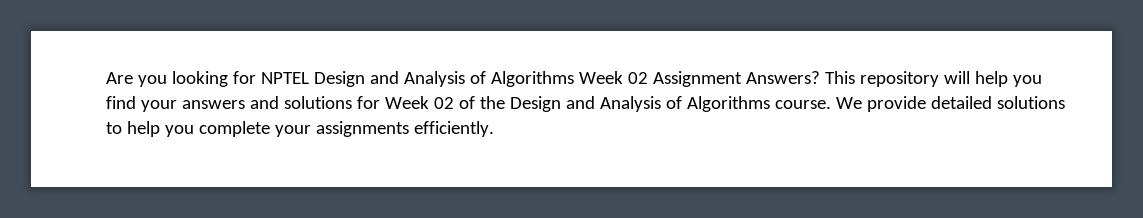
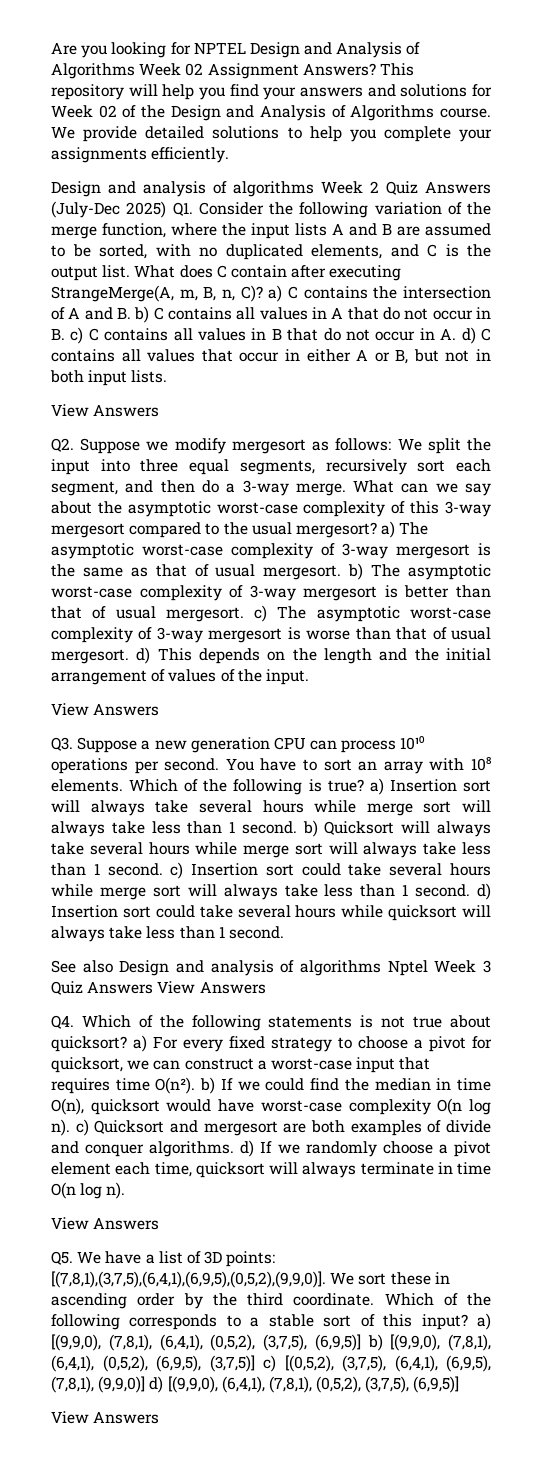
+ Design and analysis of algorithms Week 2 Quiz Answers (July-Dec 2025) Q1. Consider the following variation of the merge function, where the input lists A and B are assumed to be sorted, with no duplicated elements, and C is the output list. What does C contain after executing StrangeMerge(A, m, B, n, C)? a) C contains the intersection of A and B. b) C contains all values in A that do not occur in B. c) C contains all values in B that do not occur in A. d) C contains all values that occur in either A or B, but not in both input lists.
+ View Answers
+ Q2. Suppose we modify mergesort as follows: We split the input into three equal segments, recursively sort each segment, and then do a 3-way merge. What can we say about the asymptotic worst-case complexity of this 3-way mergesort compared to the usual mergesort? a) The asymptotic worst-case complexity of 3-way mergesort is the same as that of usual mergesort. b) The asymptotic worst-case complexity of 3-way mergesort is better than that of usual mergesort. c) The asymptotic worst-case complexity of 3-way mergesort is worse than that of usual mergesort. d) This depends on the length and the initial arrangement of values of the input.
+ View Answers
+ Q3. Suppose a new generation CPU can process 10¹⁰ operations per second. You have to sort an array with 10⁸ elements. Which of the following is true? a) Insertion sort will always take several hours while merge sort will always take less than 1 second. b) Quicksort will always take several hours while merge sort will always take less than 1 second. c) Insertion sort could take several hours while merge sort will always take less than 1 second. d) Insertion sort could take several hours while quicksort will always take less than 1 second.
+ See also Design and analysis of algorithms Nptel Week 3 Quiz Answers View Answers
+ Q4. Which of the following statements is not true about quicksort? a) For every fixed strategy to choose a pivot for quicksort, we can construct a worst-case input that requires time O(n²). b) If we could find the median in time O(n), quicksort would have worst-case complexity O(n log n). c) Quicksort and mergesort are both examples of divide and conquer algorithms. d) If we randomly choose a pivot element each time, quicksort will always terminate in time O(n log n).
+ View Answers
+ Q5. We have a list of 3D points: [(7,8,1),(3,7,5),(6,4,1),(6,9,5),(0,5,2),(9,9,0)]. We sort these in ascending order by the third coordinate. Which of the following corresponds to a stable sort of this input? a) [(9,9,0), (7,8,1), (6,4,1), (0,5,2), (3,7,5), (6,9,5)] b) [(9,9,0), (7,8,1), (6,4,1), (0,5,2), (6,9,5), (3,7,5)] c) [(0,5,2), (3,7,5), (6,4,1), (6,9,5), (7,8,1), (9,9,0)] d) [(9,9,0), (6,4,1), (7,8,1), (0,5,2), (3,7,5), (6,9,5)]
+ View Answers

